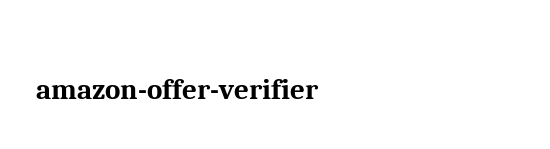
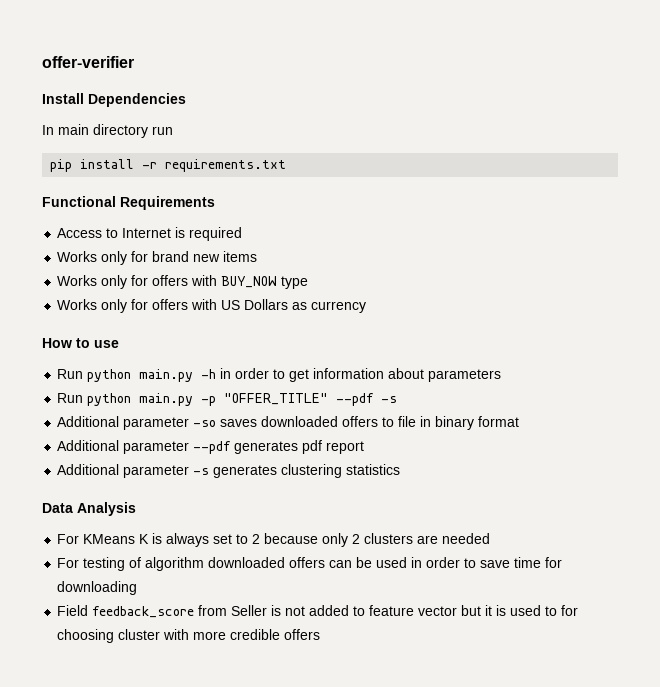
- amazon-offer-verifier
+ offer-verifier
+ Install Dependencies
+ In main directory run
+ pip install -r requirements.txt
+ Functional Requirements
+ Access to Internet is required
+ Works only for brand new items
+ Works only for offers with BUY_NOW type
+ Works only for offers with US Dollars as currency
+ How to use
+ Run python main.py -h in order to get information about parameters
+ Run python main.py -p "OFFER_TITLE" --pdf -s
+ Additional parameter -so saves downloaded offers to file in binary format
+ Additional parameter --pdf generates pdf report
+ Additional parameter -s generates clustering statistics
+ Data Analysis
+ For KMeans K is always set to 2 because only 2 clusters are needed
+ For testing of algorithm downloaded offers can be used in order to save time for downloading
+ Field feedback_score from Seller is not added to feature vector but it is used to for choosing cluster with more credible offers

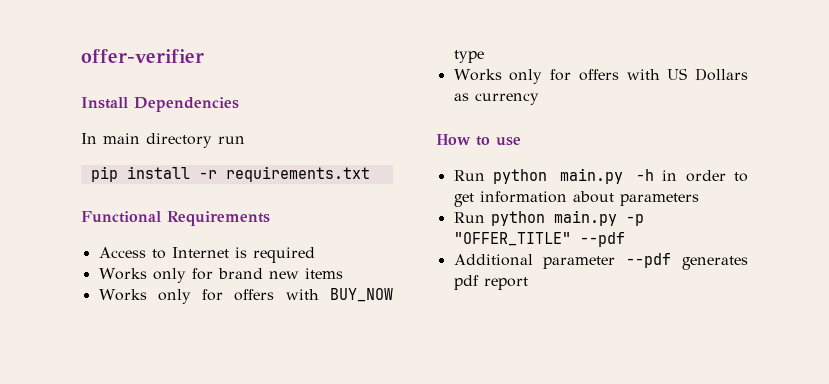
- Run python main.py -p "OFFER_TITLE" --pdf -s
- Additional parameter -so saves downloaded offers to file in binary format
+ Run python main.py -p "OFFER_TITLE" --pdf
- Additional parameter -s generates clustering statistics
- Data Analysis
- For KMeans K is always set to 2 because only 2 clusters are needed
- For testing of algorithm downloaded offers can be used in order to save time for downloading
- Field feedback_score from Seller is not added to feature vector but it is used to for choosing cluster with more credible offers

